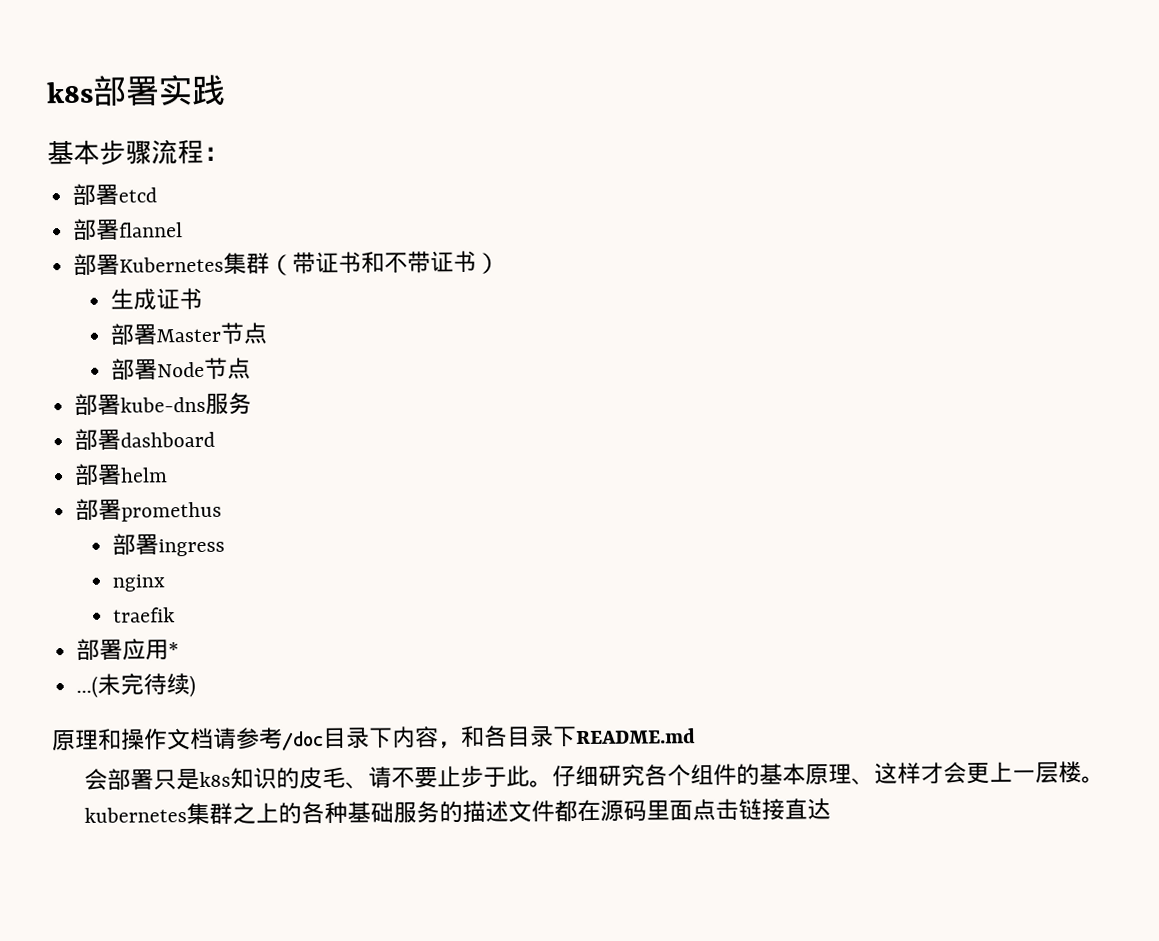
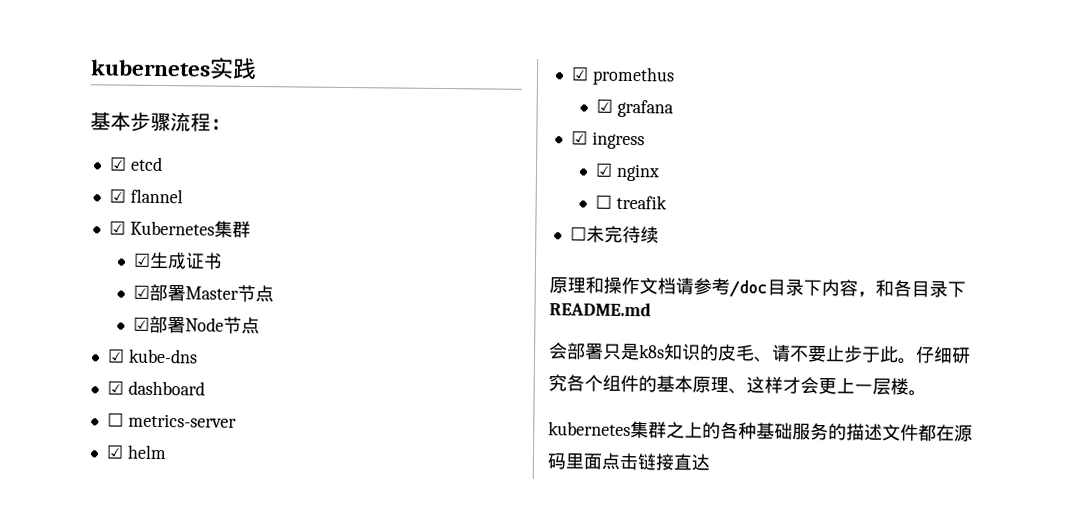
- k8s部署实践
+ kubernetes实践
- 部署etcd
+ ☑ etcd
- 部署flannel
+ ☑ flannel
- 部署Kubernetes集群（带证书和不带证书）
- 生成证书
+ ☑ Kubernetes集群
+ ☑生成证书
- 部署Master节点
+ ☑部署Master节点
- 部署Node节点
+ ☑部署Node节点
- 部署kube-dns服务
- 部署dashboard
+ ☑ kube-dns
+ ☑ dashboard
- 部署helm
+ ☐ metrics-server
+ ☑ helm
- 部署promethus
+ ☑ promethus
- 部署ingress
+ ☑ grafana
+ ☑ ingress
- nginx
+ ☑ nginx
- traefik
- 部署应用*
- ...(未完待续)
+ ☐ treafik
+ ☐未完待续

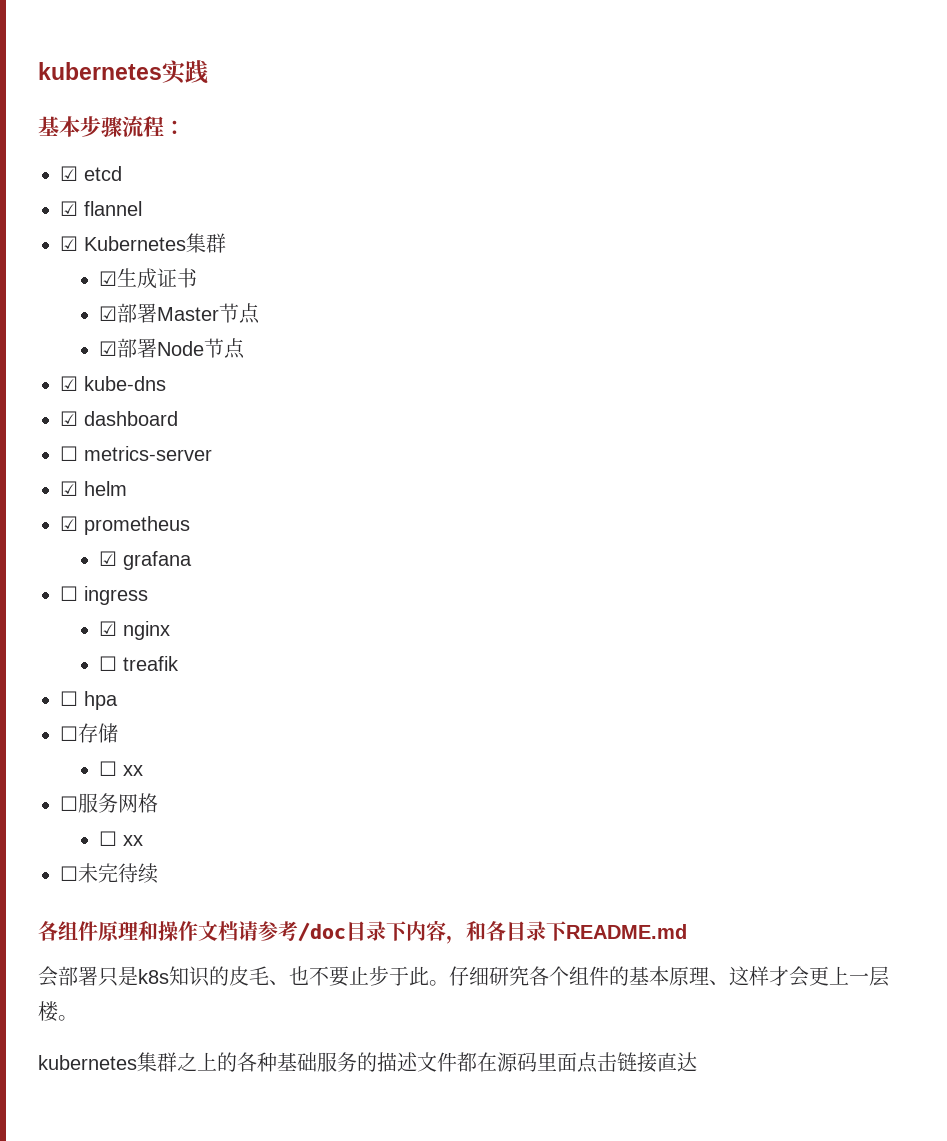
- ☑ promethus
+ ☑ prometheus
- ☑ ingress
+ ☐ ingress
+ ☐ hpa
+ ☐存储
+ ☐ xx
+ ☐服务网格
+ ☐ xx
- 原理和操作文档请参考/doc目录下内容，和各目录下README.md
+ 各组件原理和操作文档请参考/doc目录下内容，和各目录下README.md
- 会部署只是k8s知识的皮毛、请不要止步于此。
+ 会部署只是k8s知识的皮毛、也不要止步于此。

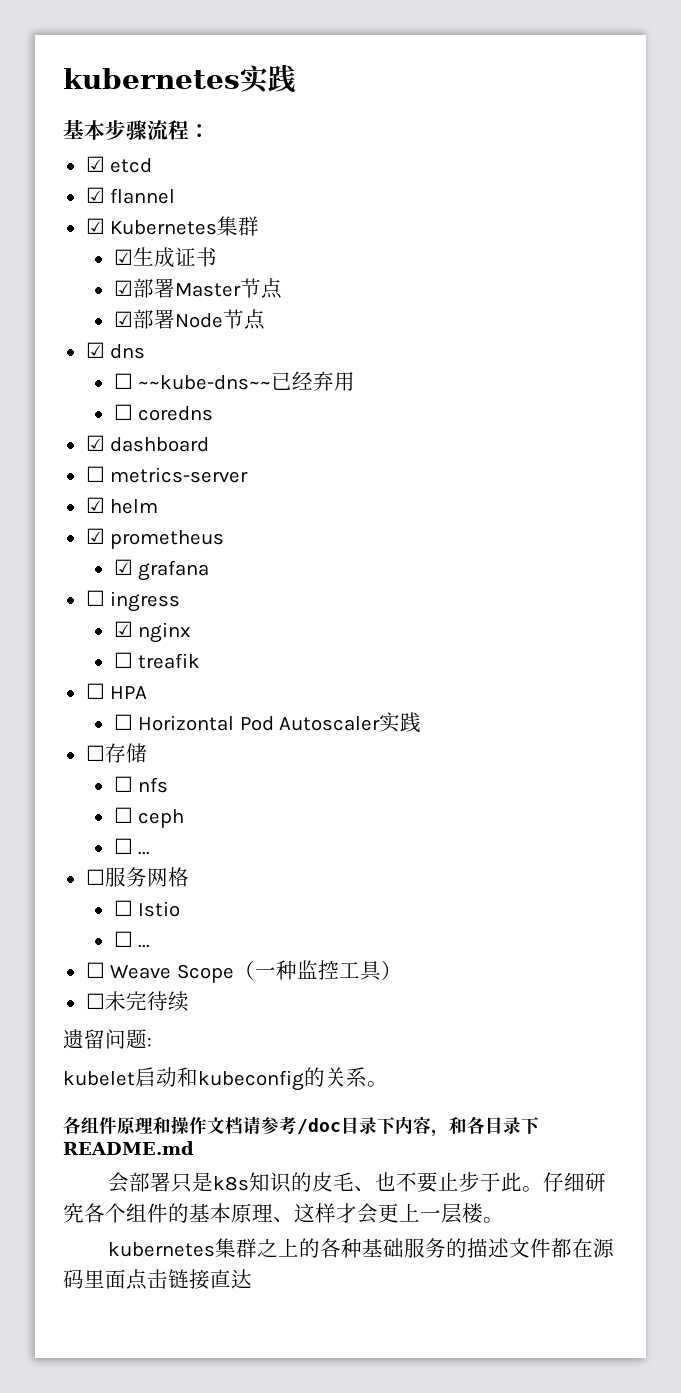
- ☑ kube-dns
+ ☑ dns
+ ☐ ~~kube-dns~~已经弃用
+ ☐ coredns
- ☐ hpa
+ ☐ HPA
+ ☐ Horizontal Pod Autoscaler实践
  ☐存储
- ☐ xx
+ ☐ nfs
+ ☐ ceph
+ ☐ ...
  ☐服务网格
- ☐ xx
+ ☐ Istio
+ ☐ ...
+ ☐ Weave Scope（一种监控工具）
  ☐未完待续
+ 遗留问题:
+ kubelet启动和kubeconfig的关系。

